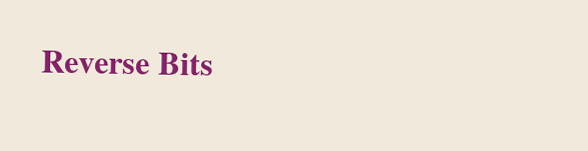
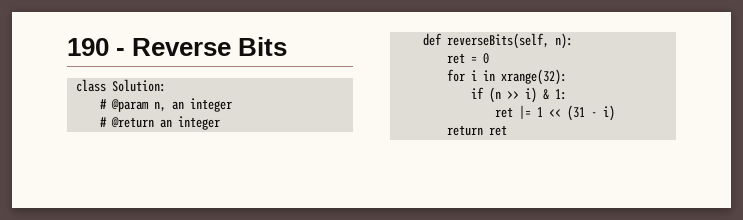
- Reverse Bits
+ 190 - Reverse Bits
+ class Solution:
+ # @param n, an integer
+ # @return an integer
+ def reverseBits(self, n):
+ ret = 0
+ for i in xrange(32):
+ if (n >> i) & 1:
+ ret |= 1 << (31 - i)
+ return ret

